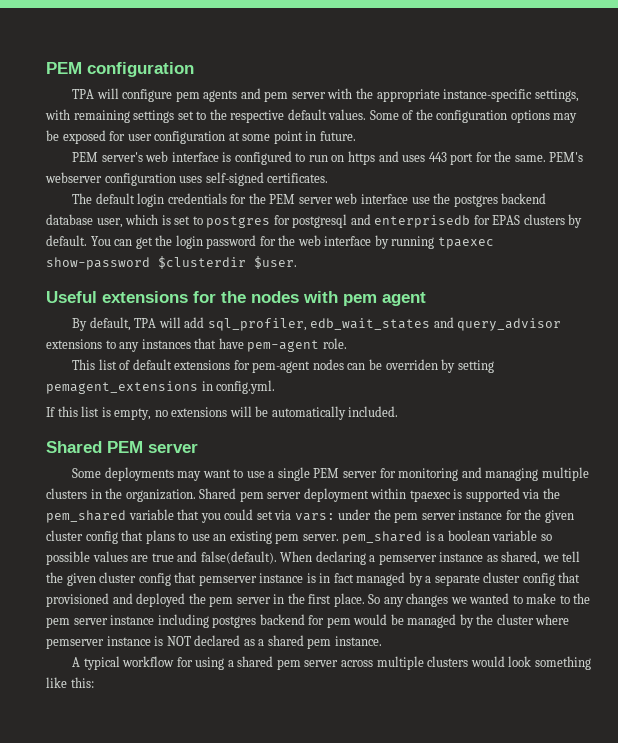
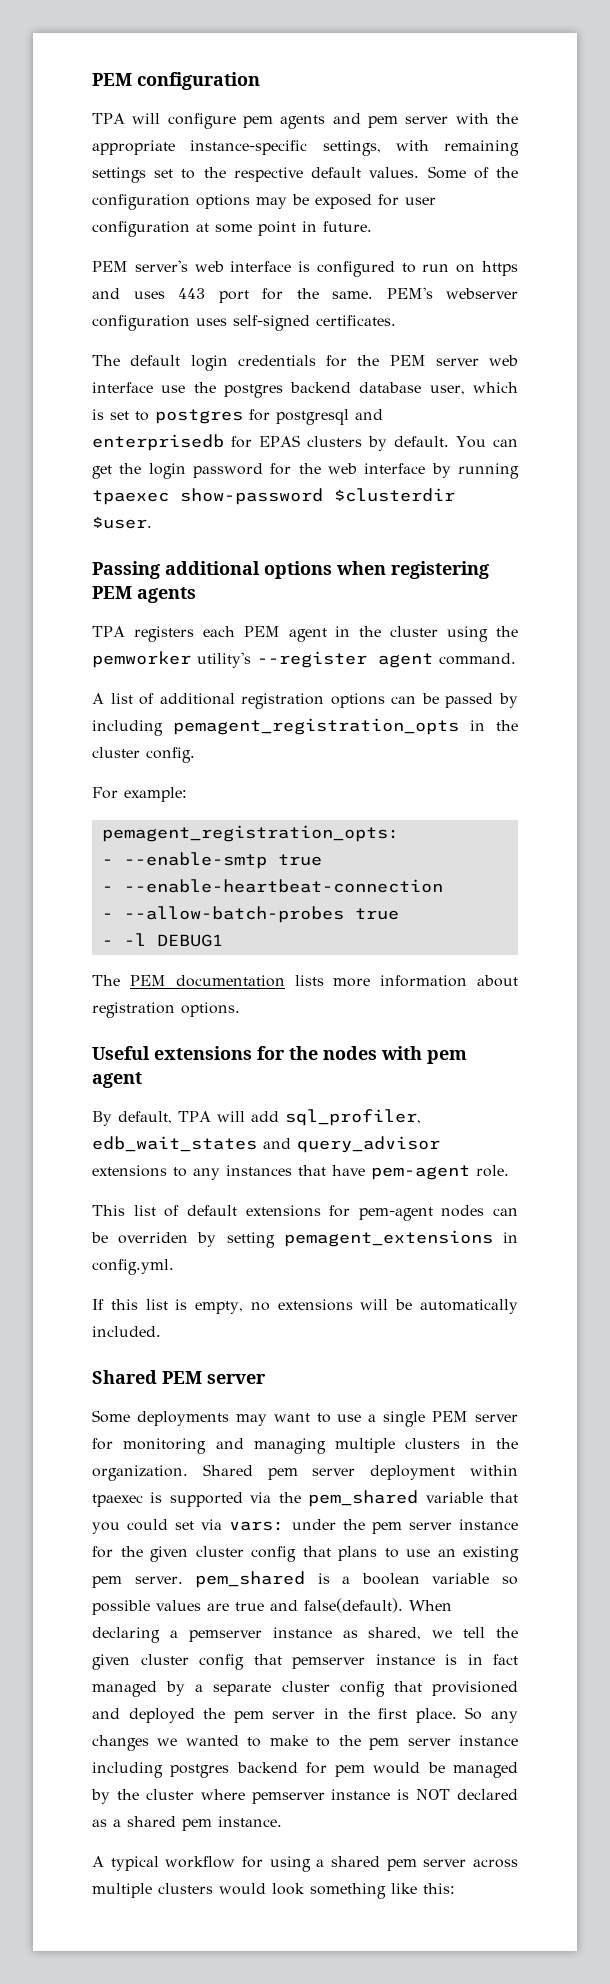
+ Passing additional options when registering PEM agents
+ TPA registers each PEM agent in the cluster using the pemworker utility's --register agent command.
+ A list of additional registration options can be passed by including pemagent_registration_opts in the cluster config.
+ For example:
+ pemagent_registration_opts:
+ - --enable-smtp true
+ - --enable-heartbeat-connection
+ - --allow-batch-probes true
+ - -l DEBUG1
+ The PEM documentation lists more information about registration options.

